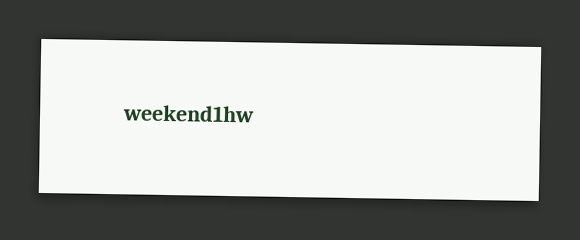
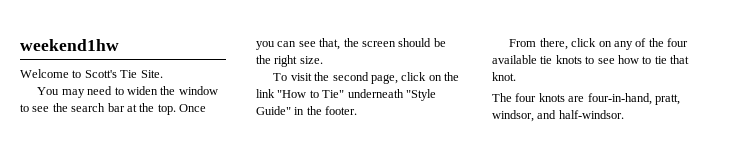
+ Welcome to Scott's Tie Site.
+ You may need to widen the window to see the search bar at the top. Once you can see that, the screen should be the right size.
+ To visit the second page, click on the link "How to Tie" underneath "Style Guide" in the footer.
+ From there, click on any of the four available tie knots to see how to tie that knot.
+ The four knots are four-in-hand, pratt, windsor, and half-windsor.

